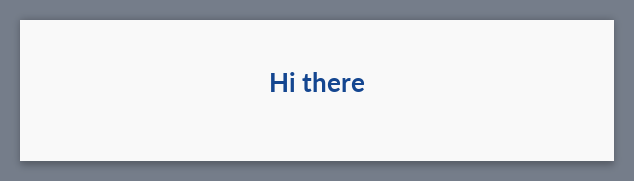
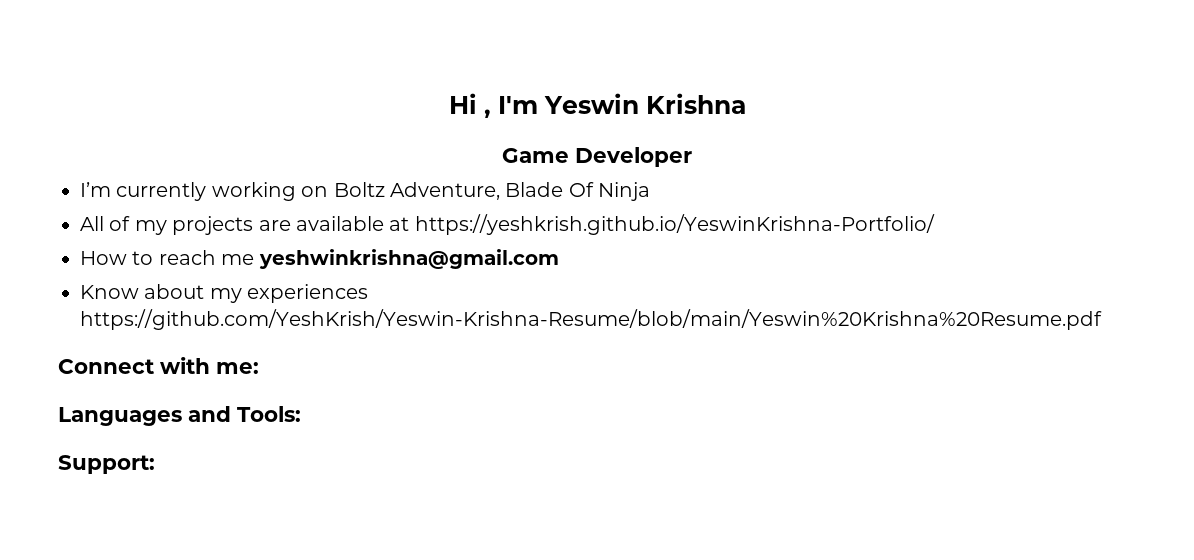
- Hi there
+ Hi , I'm Yeswin Krishna
+ Game Developer
+ I’m currently working on Boltz Adventure, Blade Of Ninja
+ All of my projects are available at https://yeshkrish.github.io/YeswinKrishna-Portfolio/
+ How to reach me yeshwinkrishna@gmail.com
+ Know about my experiences https://github.com/YeshKrish/Yeswin-Krishna-Resume/blob/main/Yeswin%20Krishna%20Resume.pdf
+ Connect with me:
+ Languages and Tools:
+ Support:

